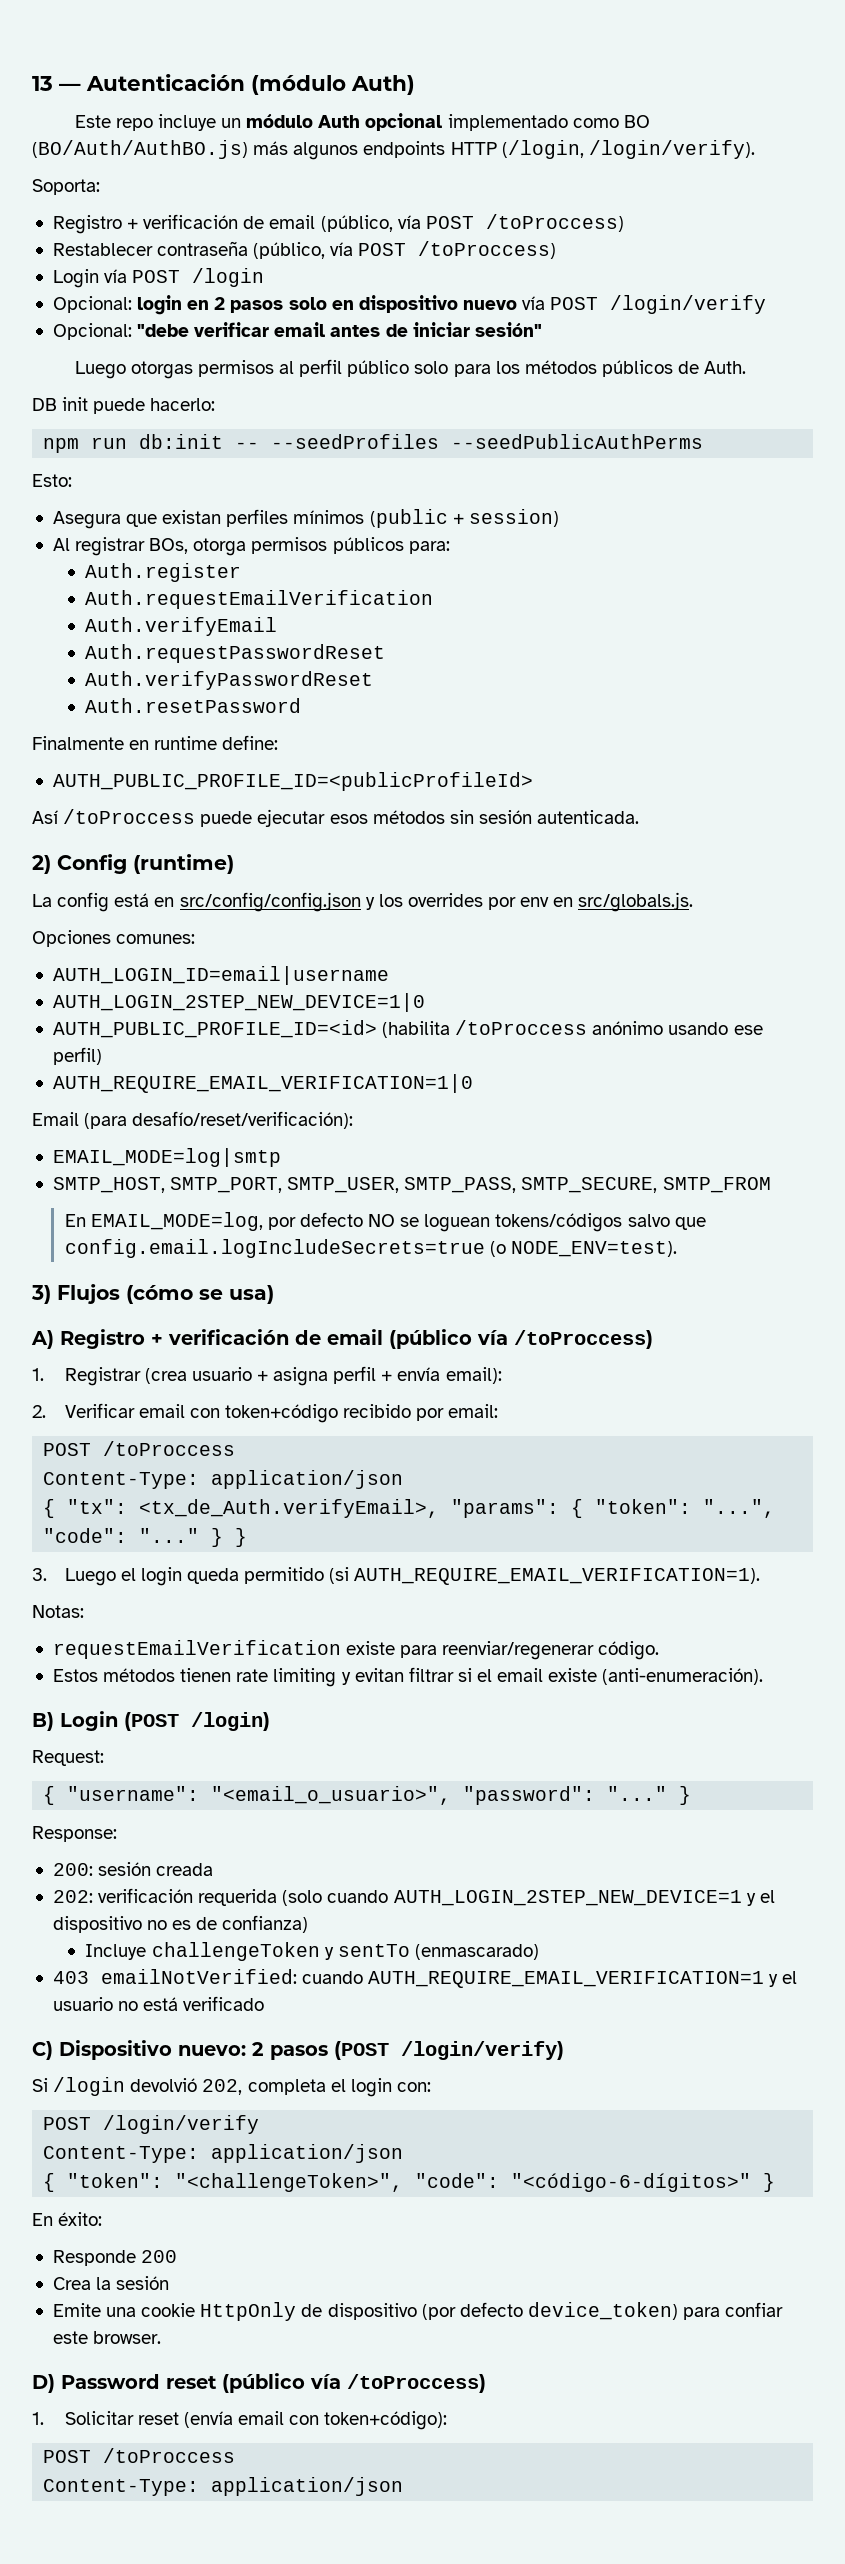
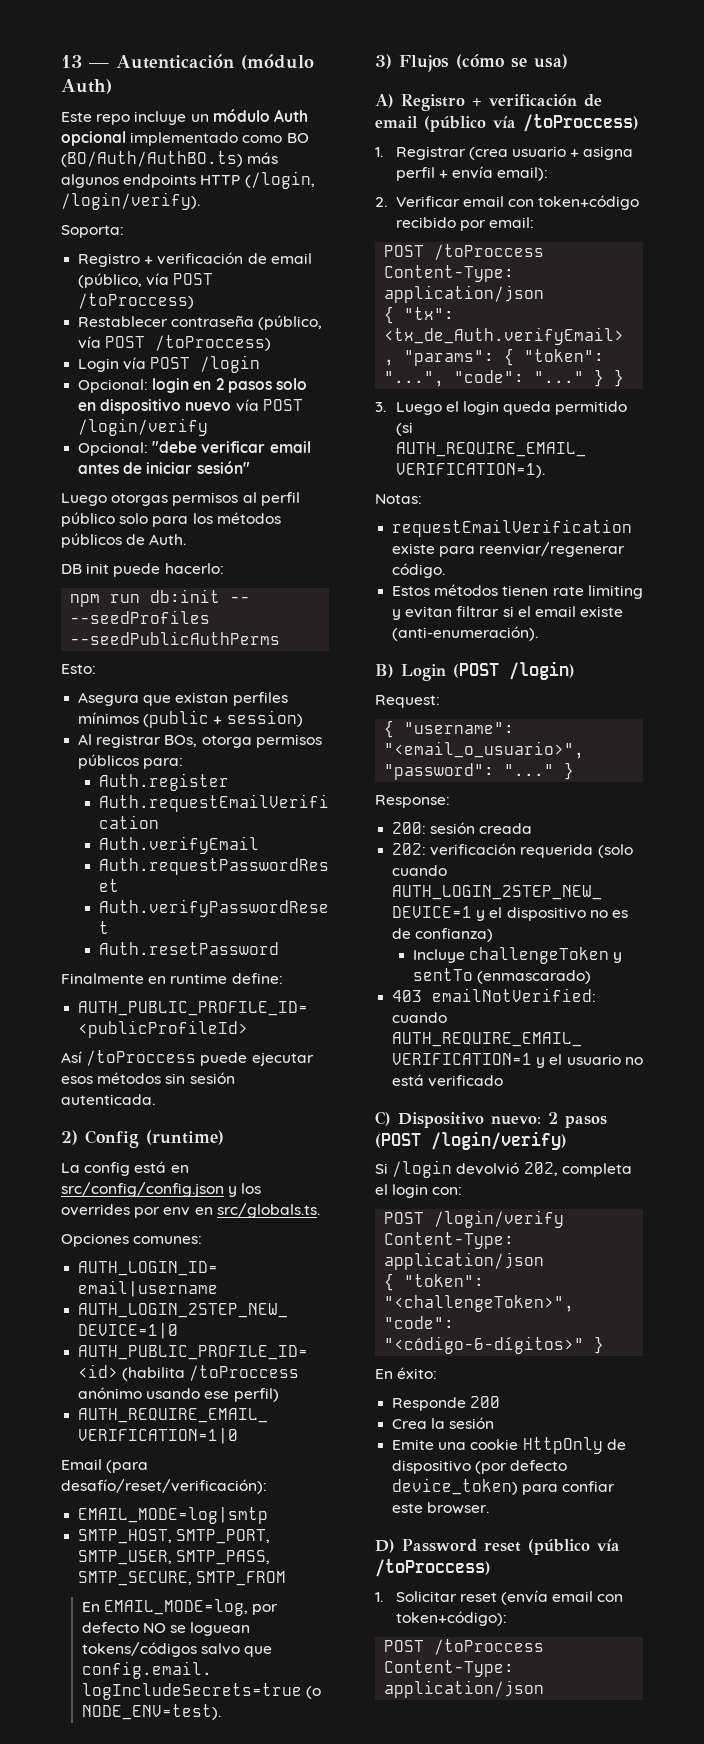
- Este repo incluye un módulo Auth opcional implementado como BO (BO/Auth/AuthBO.js) más algunos endpoints HTTP (/login, /login/verify).
+ Este repo incluye un módulo Auth opcional implementado como BO (BO/Auth/AuthBO.ts) más algunos endpoints HTTP (/login, /login/verify).
- La config está en src/config/config.json y los overrides por env en src/globals.js.
+ La config está en src/config/config.json y los overrides por env en src/globals.ts.

